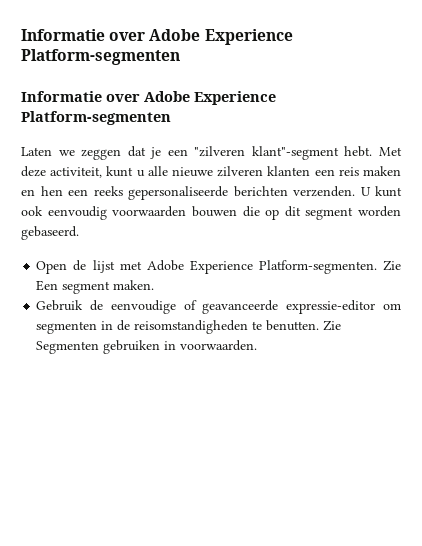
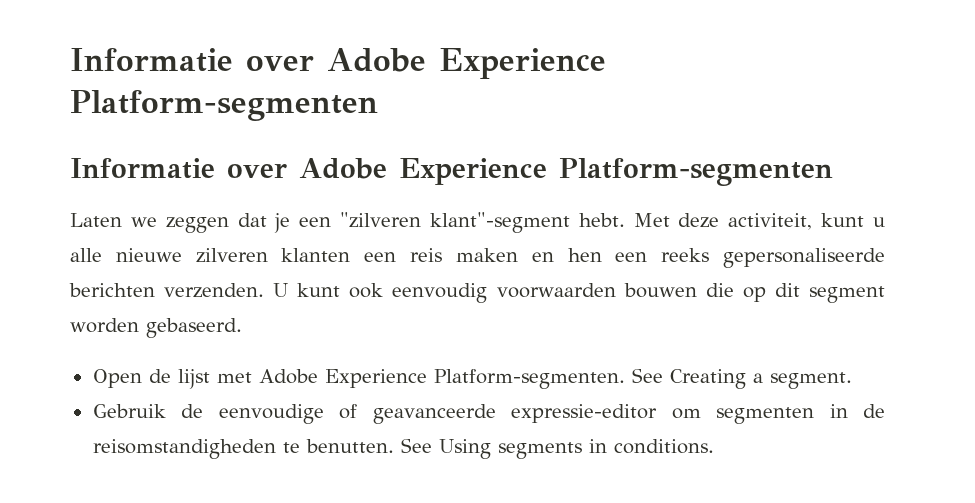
- Zie Een segment maken.
+ See Creating a segment.
- Zie Segmenten gebruiken in voorwaarden.
+ See Using segments in conditions.

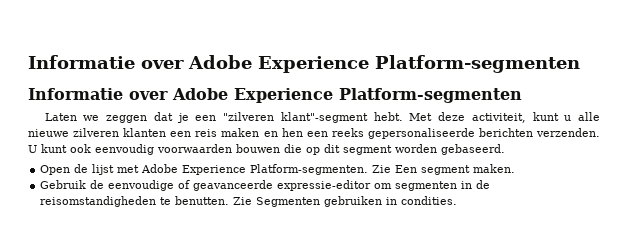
- See Creating a segment.
+ Zie Een segment maken.
- See Using segments in conditions.
+ Zie Segmenten gebruiken in condities.

